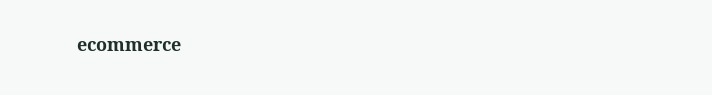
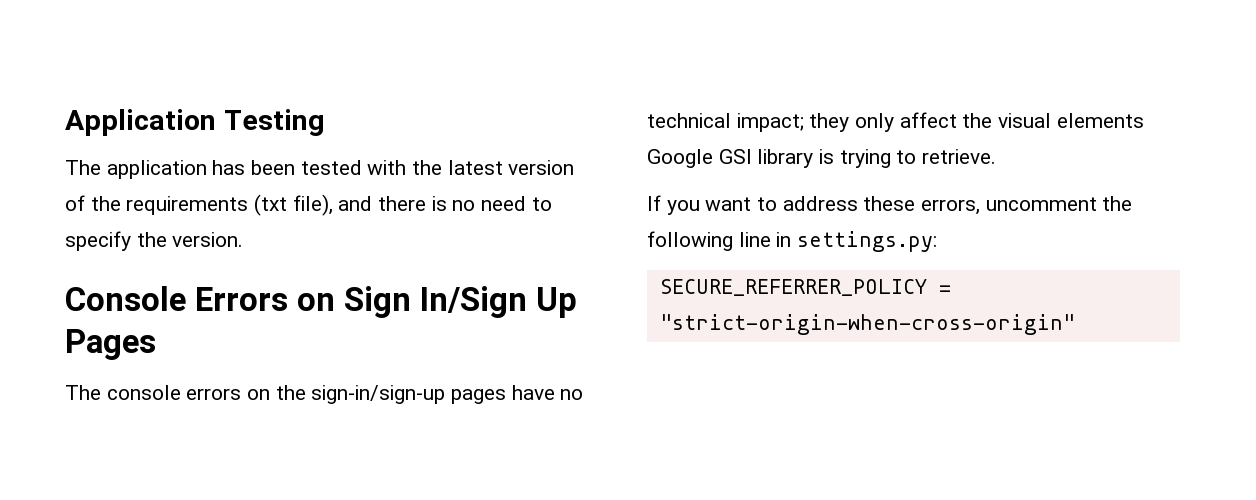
- ecommerce
+ Application Testing
+ The application has been tested with the latest version of the requirements (txt file), and there is no need to specify the version.
+ Console Errors on Sign In/Sign Up Pages
+ The console errors on the sign-in/sign-up pages have no technical impact; they only affect the visual elements Google GSI library is trying to retrieve.
+ If you want to address these errors, uncomment the following line in settings.py:
+ SECURE_REFERRER_POLICY = "strict-origin-when-cross-origin"

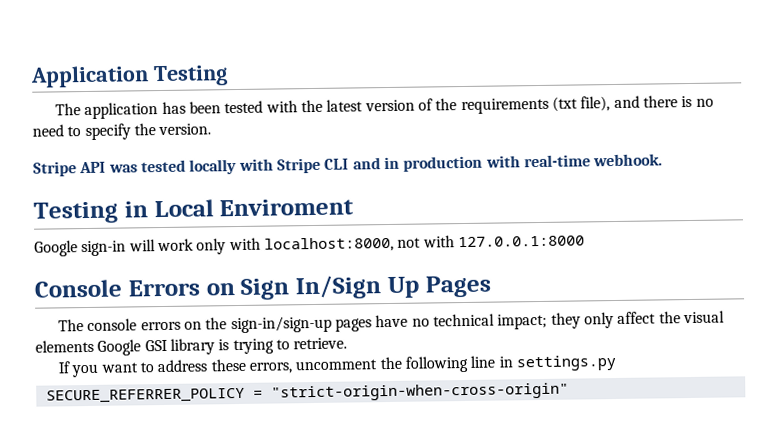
+ Stripe API was tested locally with Stripe CLI and in production with real-time webhook.
+ Testing in Local Enviroment
+ Google sign-in will work only with localhost:8000, not with 127.0.0.1:8000
- If you want to address these errors, uncomment the following line in settings.py:
+ If you want to address these errors, uncomment the following line in settings.py

